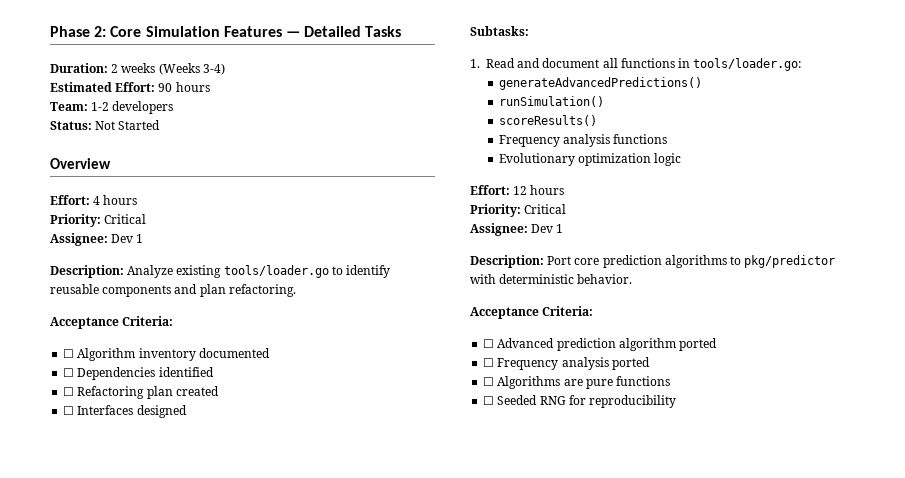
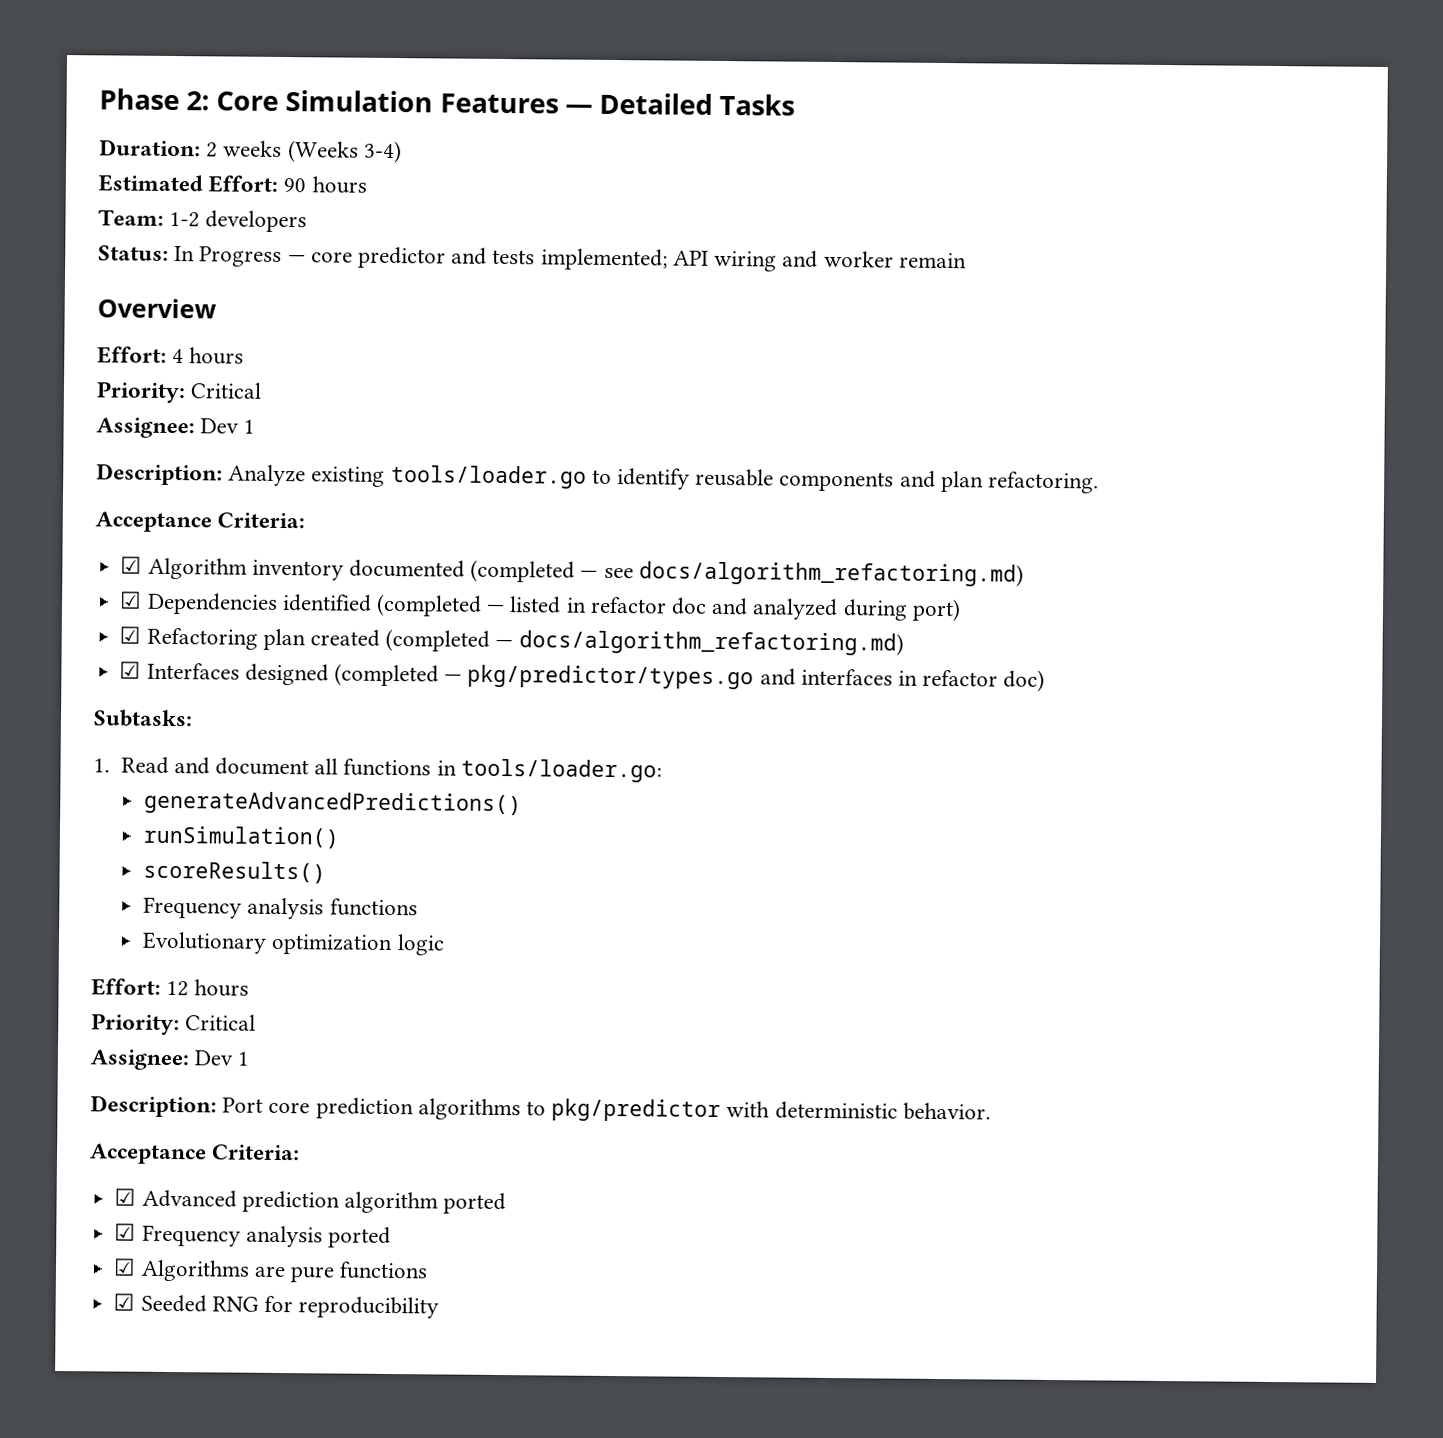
- Status: Not Started
+ Status: In Progress — core predictor and tests implemented; API wiring and worker remain
- ☐ Algorithm inventory documented
- ☐ Dependencies identified
- ☐ Refactoring plan created
- ☐ Interfaces designed
+ ☑ Algorithm inventory documented (completed — see docs/algorithm_refactoring.md)
+ ☑ Dependencies identified (completed — listed in refactor doc and analyzed during port)
+ ☑ Refactoring plan created (completed — docs/algorithm_refactoring.md)
+ ☑ Interfaces designed (completed — pkg/predictor/types.go and interfaces in refactor doc)
- ☐ Advanced prediction algorithm ported
+ ☑ Advanced prediction algorithm ported
- ☐ Frequency analysis ported
+ ☑ Frequency analysis ported
- ☐ Algorithms are pure functions
+ ☑ Algorithms are pure functions
- ☐ Seeded RNG for reproducibility
+ ☑ Seeded RNG for reproducibility

